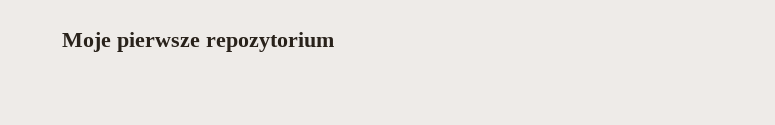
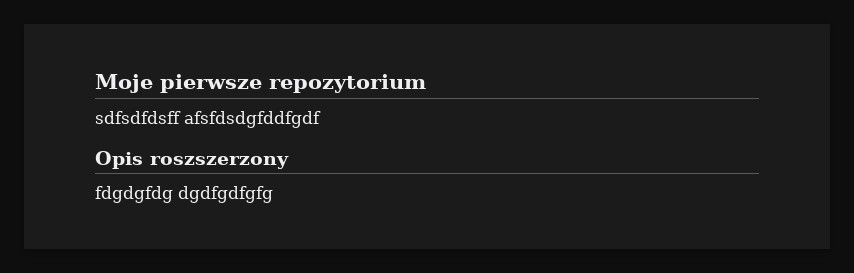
+ sdfsdfdsff afsfdsdgfddfgdf
+ Opis roszszerzony
+ fdgdgfdg dgdfgdfgfg

